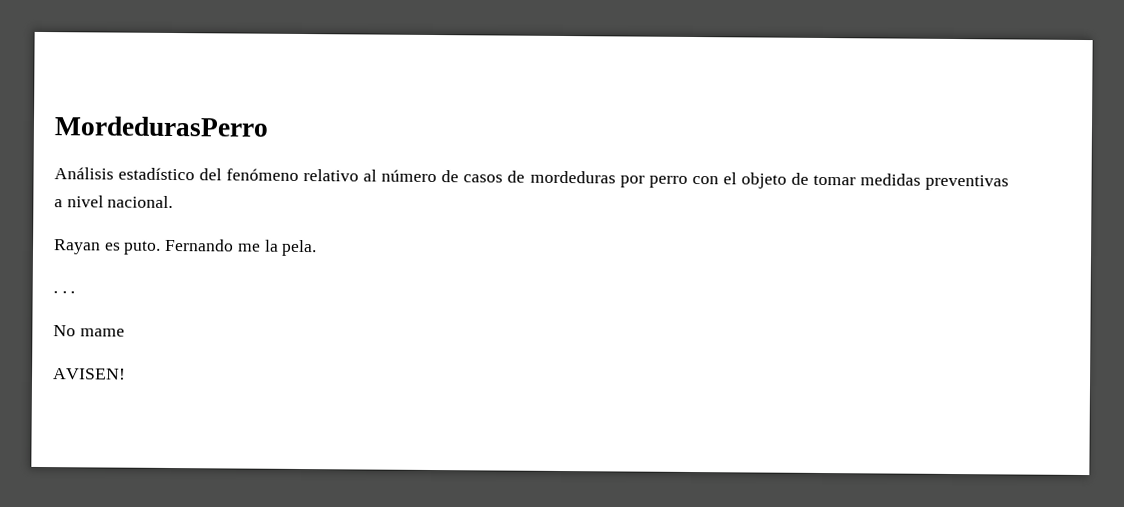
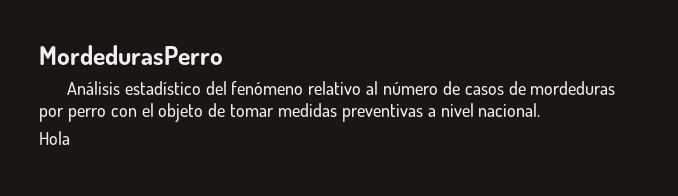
- Rayan es puto. Fernando me la pela.
- . . .
- No mame
- AVISEN!
+ Hola

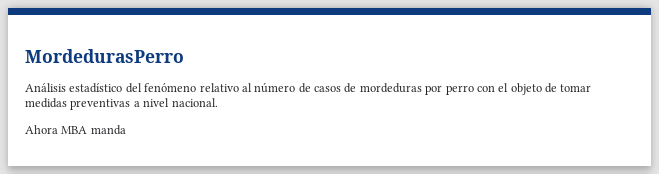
- Hola
+ Ahora MBA manda

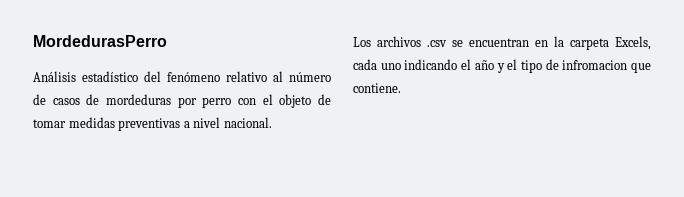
- Ahora MBA manda
+ Los archivos .csv se encuentran en la carpeta Excels, cada uno indicando el año y el tipo de infromacion que contiene.

